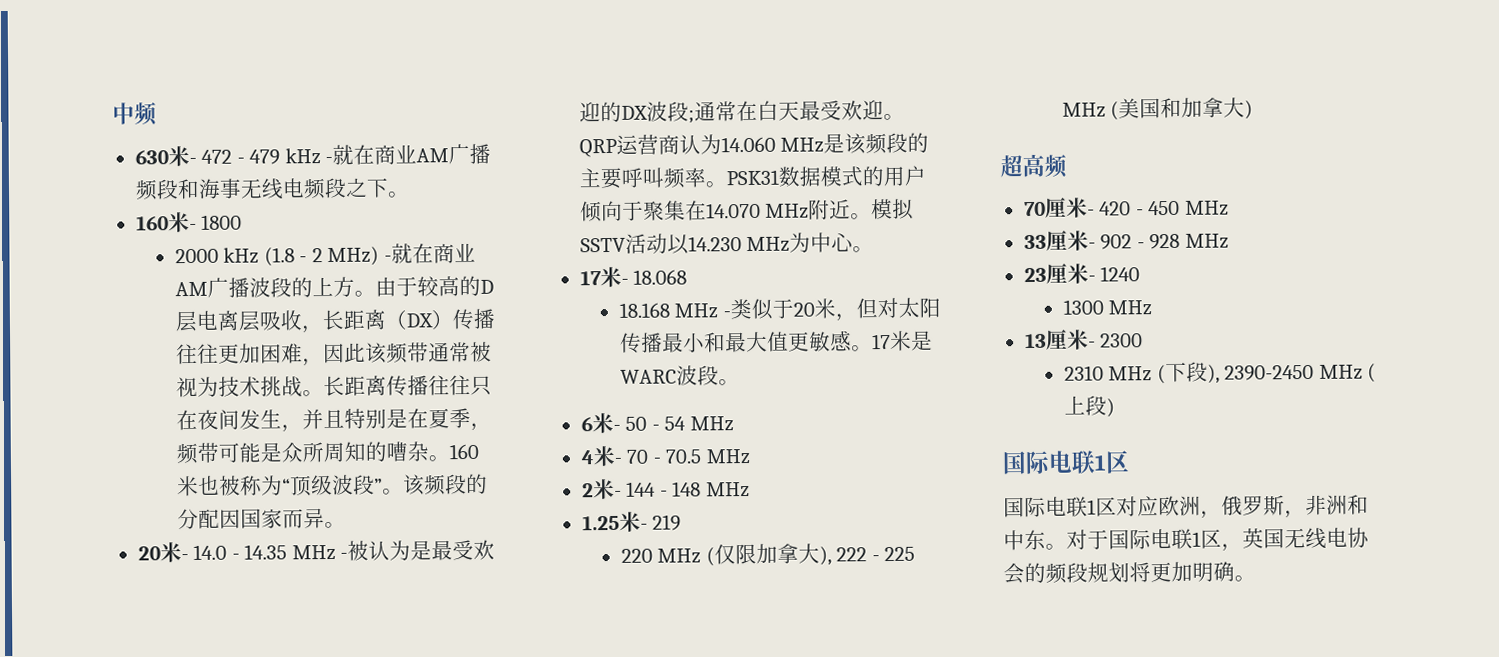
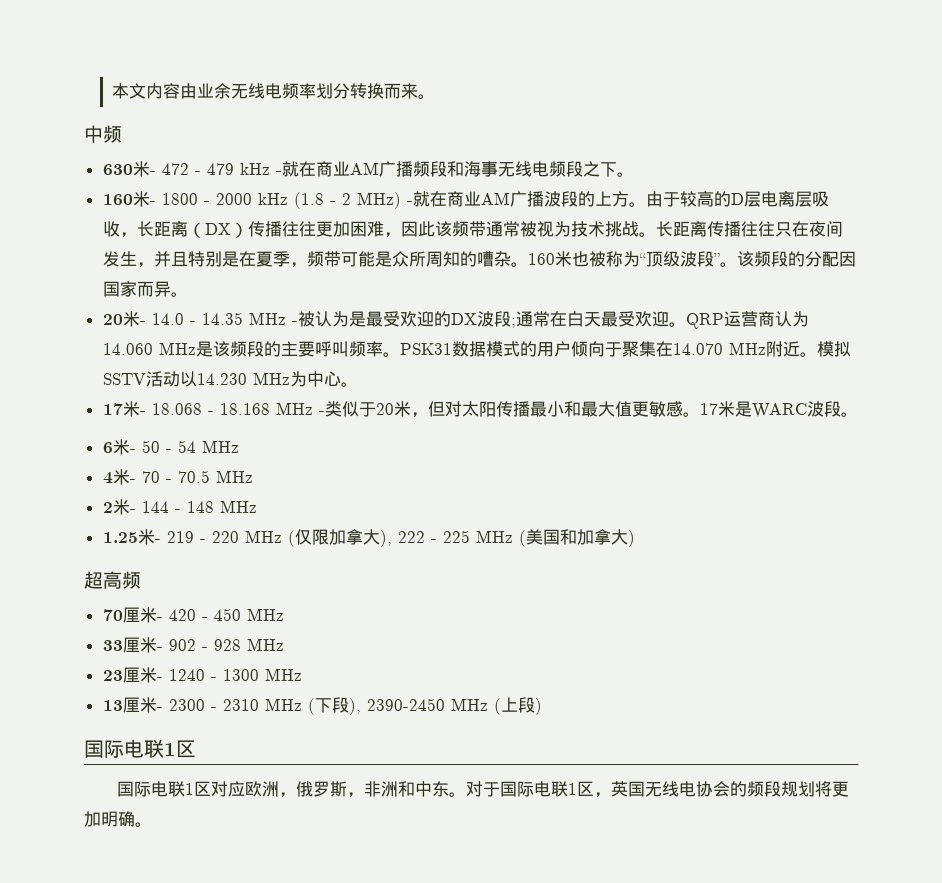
+ 本文内容由业余无线电频率划分转换而来。
- 160米- 1800
- 2000 kHz (1.8 - 2 MHz) -就在商业AM广播波段的上方。
+ 160米- 1800 - 2000 kHz (1.8 - 2 MHz) -就在商业AM广播波段的上方。
- 17米- 18.068
- 18.168 MHz -类似于20米，但对太阳传播最小和最大值更敏感。
+ 17米- 18.068 - 18.168 MHz -类似于20米，但对太阳传播最小和最大值更敏感。
- 1.25米- 219
- 220 MHz (仅限加拿大), 222 - 225 MHz (美国和加拿大)
+ 1.25米- 219 - 220 MHz (仅限加拿大), 222 - 225 MHz (美国和加拿大)
- 23厘米- 1240
- 1300 MHz
+ 23厘米- 1240 - 1300 MHz
- 13厘米- 2300
- 2310 MHz (下段), 2390-2450 MHz (上段)
+ 13厘米- 2300 - 2310 MHz (下段), 2390-2450 MHz (上段)

